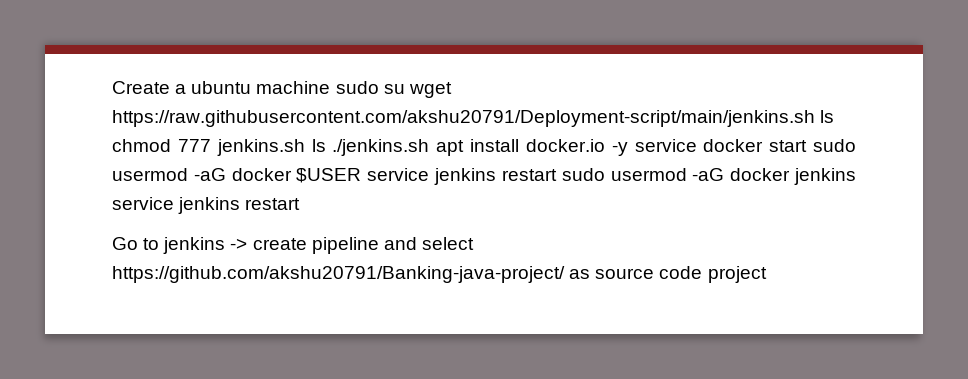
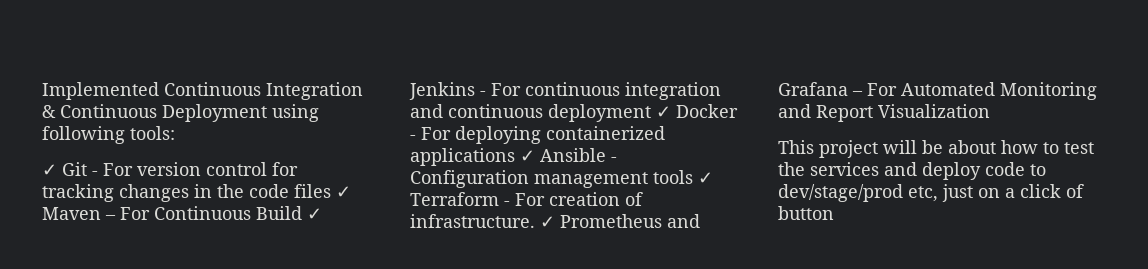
- Create a ubuntu machine sudo su wget https://raw.githubusercontent.com/akshu20791/Deployment-script/main/jenkins.sh ls chmod 777 jenkins.sh ls ./jenkins.sh apt install docker.io -y service docker start sudo usermod -aG docker $USER service jenkins restart sudo usermod -aG docker jenkins service jenkins restart
- Go to jenkins -> create pipeline and select https://github.com/akshu20791/Banking-java-project/ as source code project
+ Implemented Continuous Integration & Continuous Deployment using following tools:
+ ✓ Git - For version control for tracking changes in the code files ✓ Maven – For Continuous Build ✓ Jenkins - For continuous integration and continuous deployment ✓ Docker - For deploying containerized applications ✓ Ansible - Configuration management tools ✓ Terraform - For creation of infrastructure. ✓ Prometheus and Grafana – For Automated Monitoring and Report Visualization
+ This project will be about how to test the services and deploy code to dev/stage/prod etc, just on a click of button

